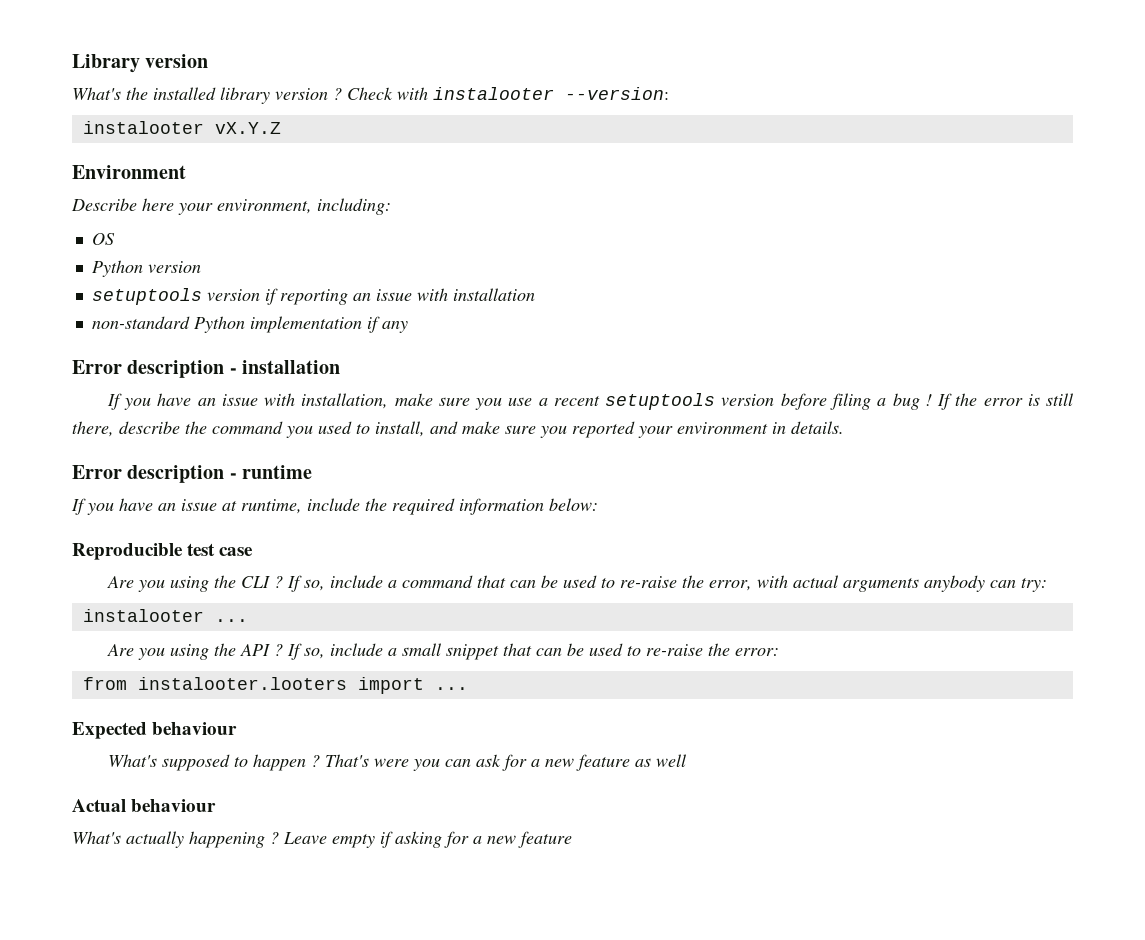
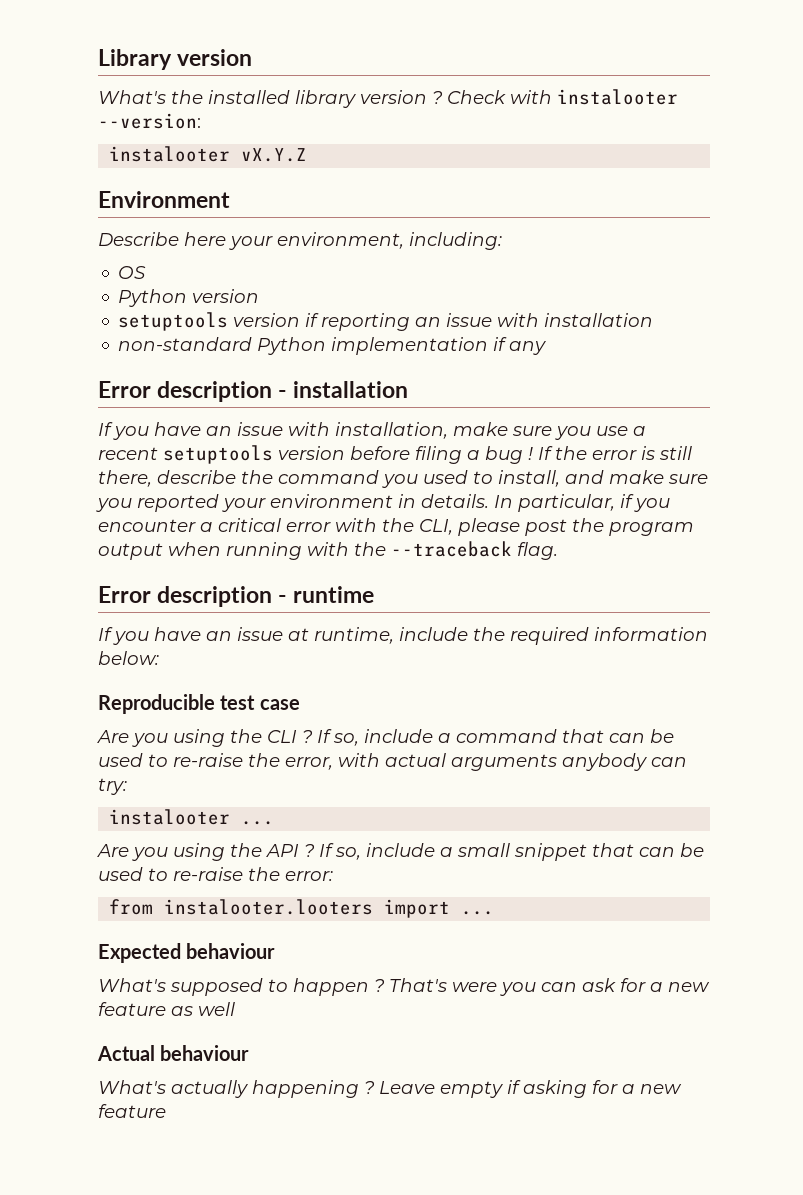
+ In particular, if you encounter a critical error with the CLI, please post the program output when running with the --traceback flag.

